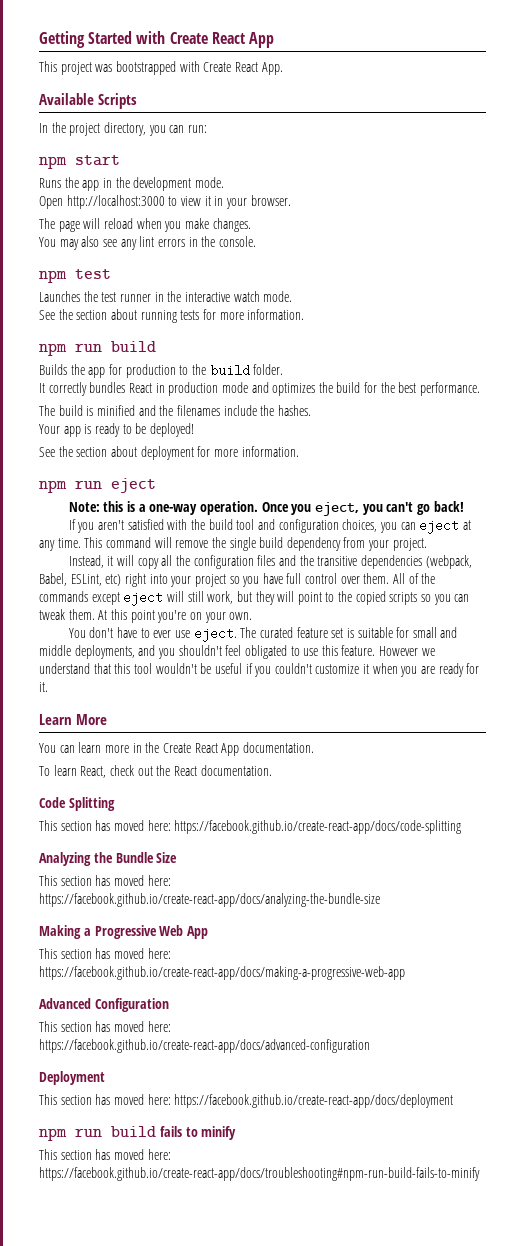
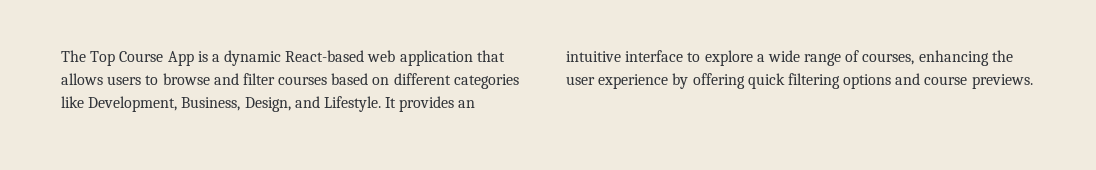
- Getting Started with Create React App
- This project was bootstrapped with Create React App.
- Available Scripts
- In the project directory, you can run:
- npm start
- Runs the app in the development mode.
- Open http://localhost:3000 to view it in your browser.
- The page will reload when you make changes.
- You may also see any lint errors in the console.
- npm test
- Launches the test runner in the interactive watch mode.
- See the section about running tests for more information.
- npm run build
- Builds the app for production to the build folder.
- It correctly bundles React in production mode and optimizes the build for the best performance.
- The build is minified and the filenames include the hashes.
- Your app is ready to be deployed!
- See the section about deployment for more information.
- npm run eject
- Note: this is a one-way operation. Once you eject, you can't go back!
- If you aren't satisfied with the build tool and configuration choices, you can eject at any time. This command will remove the single build dependency from your project.
- Instead, it will copy all the configuration files and the transitive dependencies (webpack, Babel, ESLint, etc) right into your project so you have full control over them. All of the commands except eject will still work, but they will point to the copied scripts so you can tweak them. At this point you're on your own.
- You don't have to ever use eject. The curated feature set is suitable for small and middle deployments, and you shouldn't feel obligated to use this feature. However we understand that this tool wouldn't be useful if you couldn't customize it when you are ready for it.
- Learn More
- You can learn more in the Create React App documentation.
- To learn React, check out the React documentation.
- Code Splitting
- This section has moved here: https://facebook.github.io/create-react-app/docs/code-splitting
- Analyzing the Bundle Size
- This section has moved here: https://facebook.github.io/create-react-app/docs/analyzing-the-bundle-size
- Making a Progressive Web App
- This section has moved here: https://facebook.github.io/create-react-app/docs/making-a-progressive-web-app
- Advanced Configuration
- This section has moved here: https://facebook.github.io/create-react-app/docs/advanced-configuration
- Deployment
- This section has moved here: https://facebook.github.io/create-react-app/docs/deployment
- npm run build fails to minify
- This section has moved here: https://facebook.github.io/create-react-app/docs/troubleshooting#npm-run-build-fails-to-minify
+ The Top Course App is a dynamic React-based web application that allows users to browse and filter courses based on different categories like Development, Business, Design, and Lifestyle. It provides an intuitive interface to explore a wide range of courses, enhancing the user experience by offering quick filtering options and course previews.

